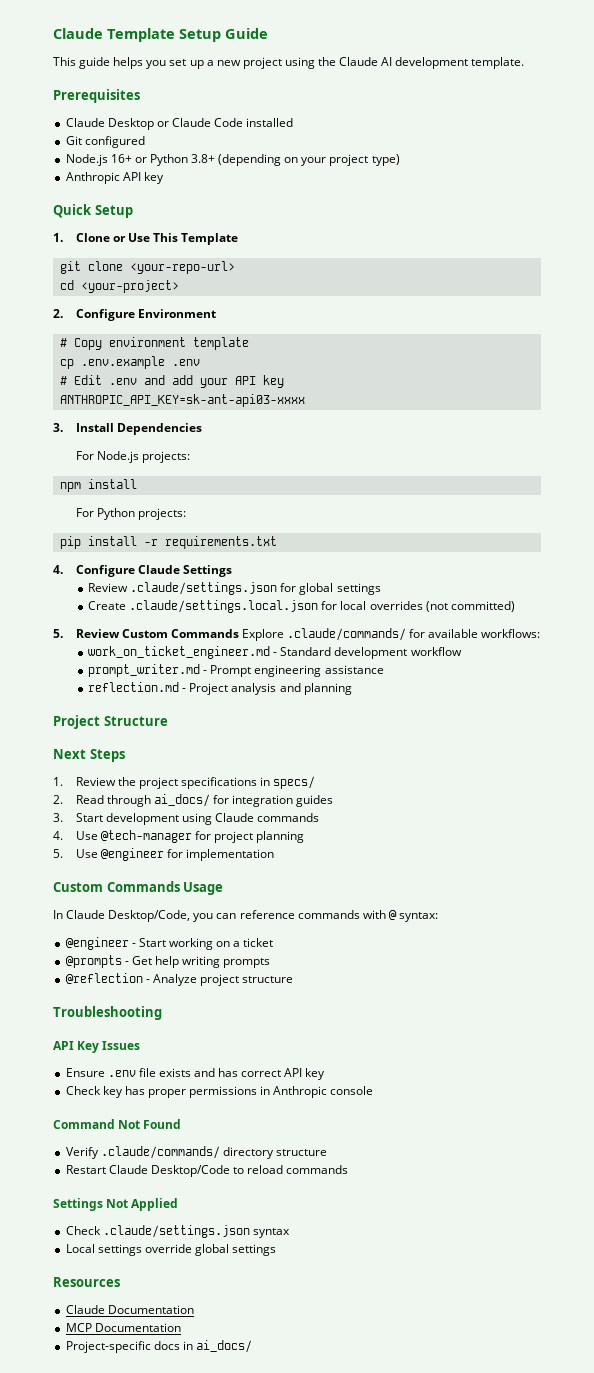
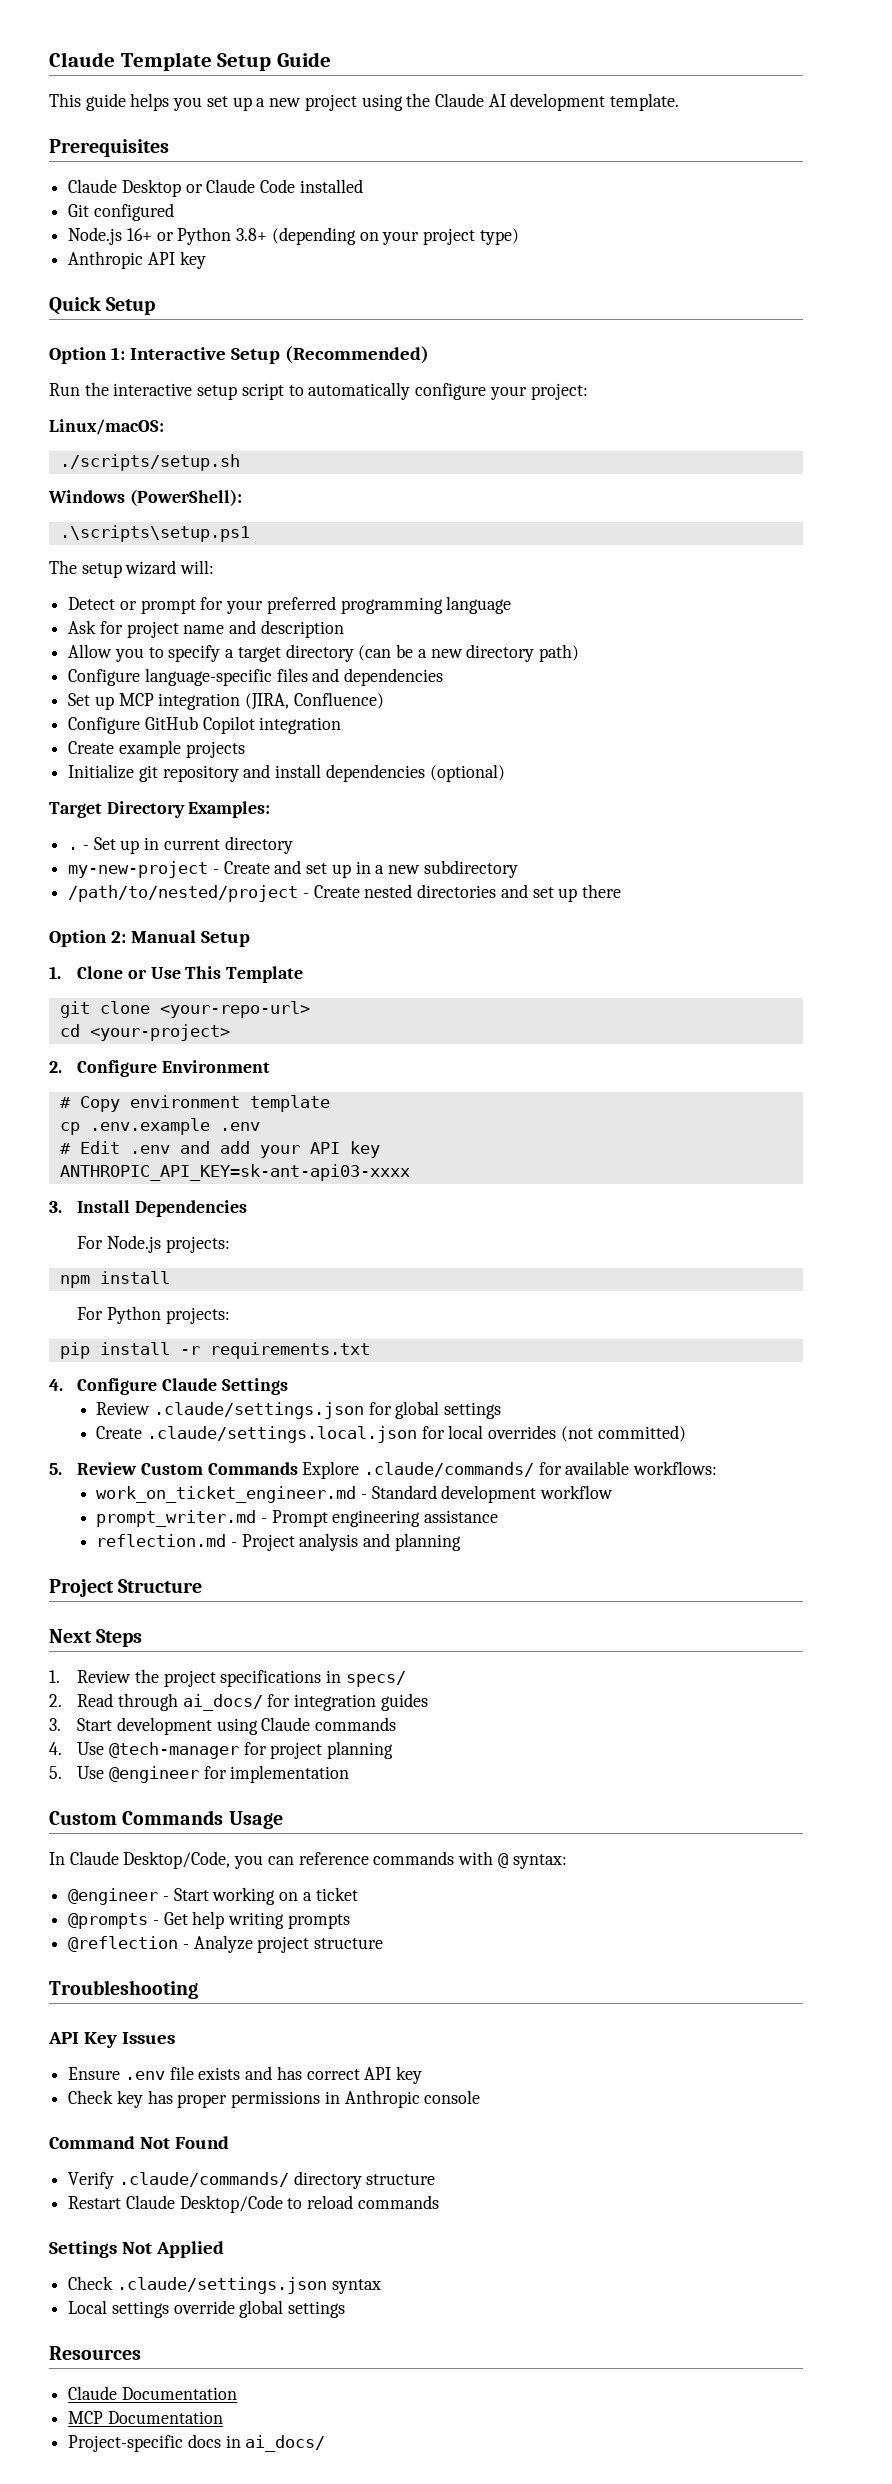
+ Option 1: Interactive Setup (Recommended)
+ Run the interactive setup script to automatically configure your project:
+ Linux/macOS:
+ ./scripts/setup.sh
+ Windows (PowerShell):
+ .\scripts\setup.ps1
+ The setup wizard will:
+ Detect or prompt for your preferred programming language
+ Ask for project name and description
+ Allow you to specify a target directory (can be a new directory path)
+ Configure language-specific files and dependencies
+ Set up MCP integration (JIRA, Confluence)
+ Configure GitHub Copilot integration
+ Create example projects
+ Initialize git repository and install dependencies (optional)
+ Target Directory Examples:
+ . - Set up in current directory
+ my-new-project - Create and set up in a new subdirectory
+ /path/to/nested/project - Create nested directories and set up there
+ Option 2: Manual Setup

